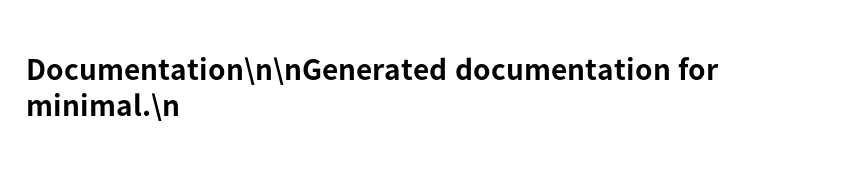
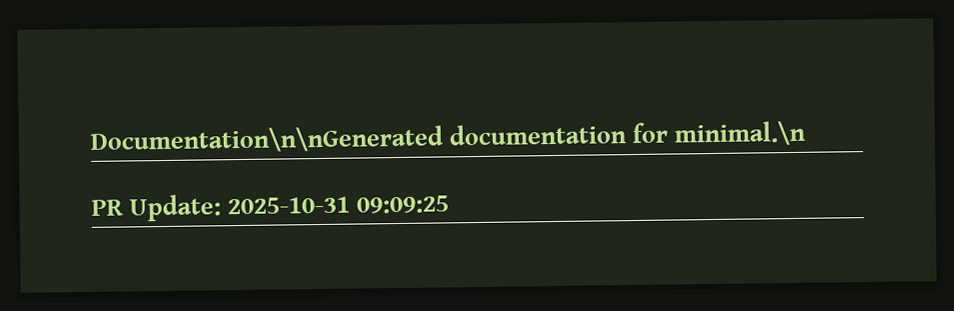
+ PR Update: 2025-10-31 09:09:25

